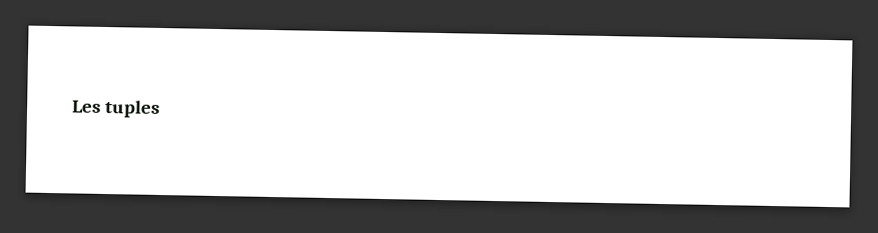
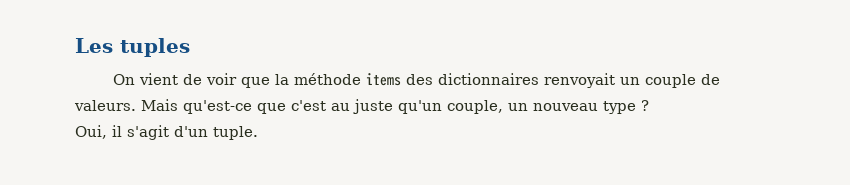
+ On vient de voir que la méthode items des dictionnaires renvoyait un couple de valeurs. Mais qu'est-ce que c'est au juste qu'un couple, un nouveau type ?
+ Oui, il s'agit d'un tuple.

